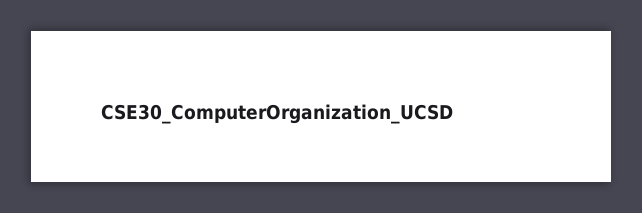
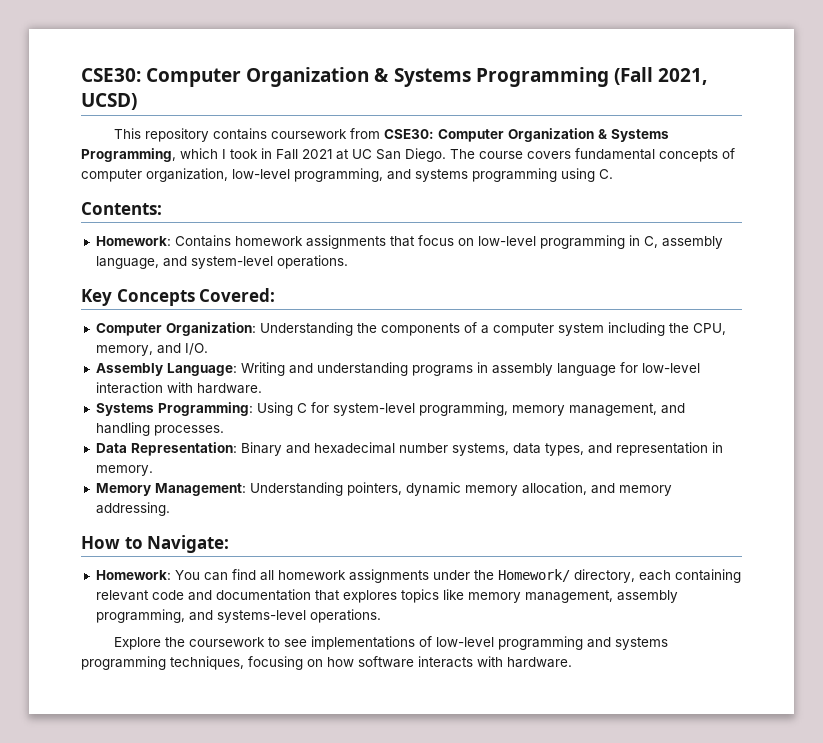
- CSE30_ComputerOrganization_UCSD
+ CSE30: Computer Organization & Systems Programming (Fall 2021, UCSD)
+ This repository contains coursework from CSE30: Computer Organization & Systems Programming, which I took in Fall 2021 at UC San Diego. The course covers fundamental concepts of computer organization, low-level programming, and systems programming using C.
+ Contents:
+ Homework: Contains homework assignments that focus on low-level programming in C, assembly language, and system-level operations.
+ Key Concepts Covered:
+ Computer Organization: Understanding the components of a computer system including the CPU, memory, and I/O.
+ Assembly Language: Writing and understanding programs in assembly language for low-level interaction with hardware.
+ Systems Programming: Using C for system-level programming, memory management, and handling processes.
+ Data Representation: Binary and hexadecimal number systems, data types, and representation in memory.
+ Memory Management: Understanding pointers, dynamic memory allocation, and memory addressing.
+ How to Navigate:
+ Homework: You can find all homework assignments under the Homework/ directory, each containing relevant code and documentation that explores topics like memory management, assembly programming, and systems-level operations.
+ Explore the coursework to see implementations of low-level programming and systems programming techniques, focusing on how software interacts with hardware.

